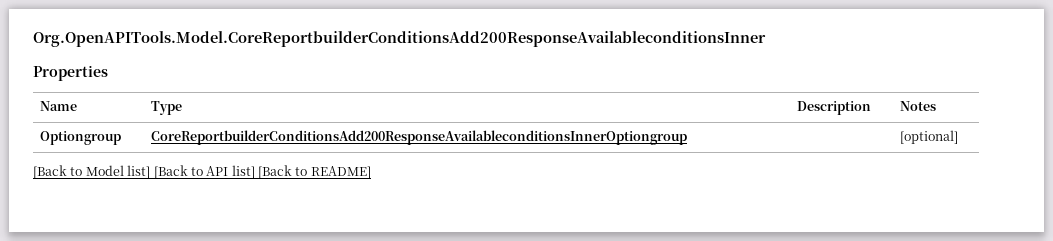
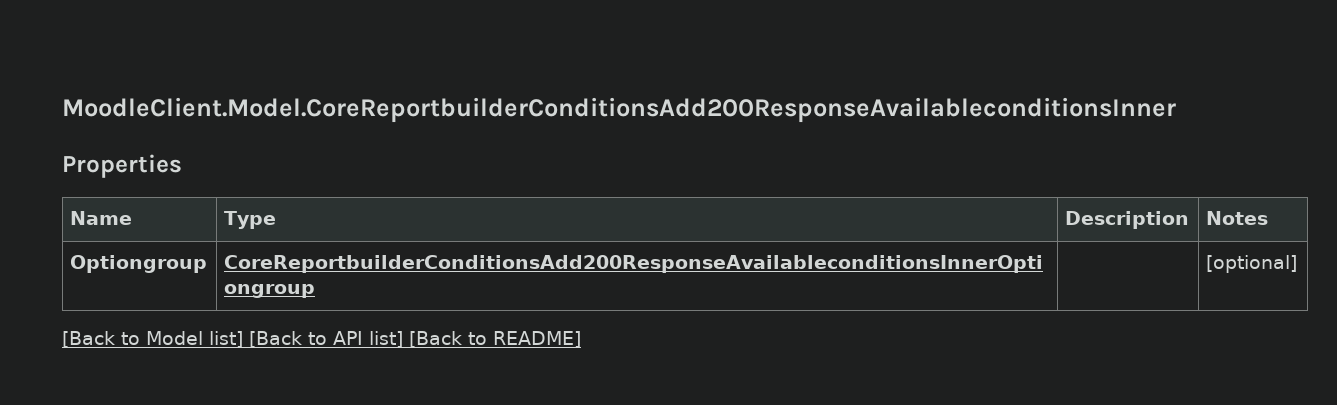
- Org.OpenAPITools.Model.CoreReportbuilderConditionsAdd200ResponseAvailableconditionsInner
+ MoodleClient.Model.CoreReportbuilderConditionsAdd200ResponseAvailableconditionsInner

